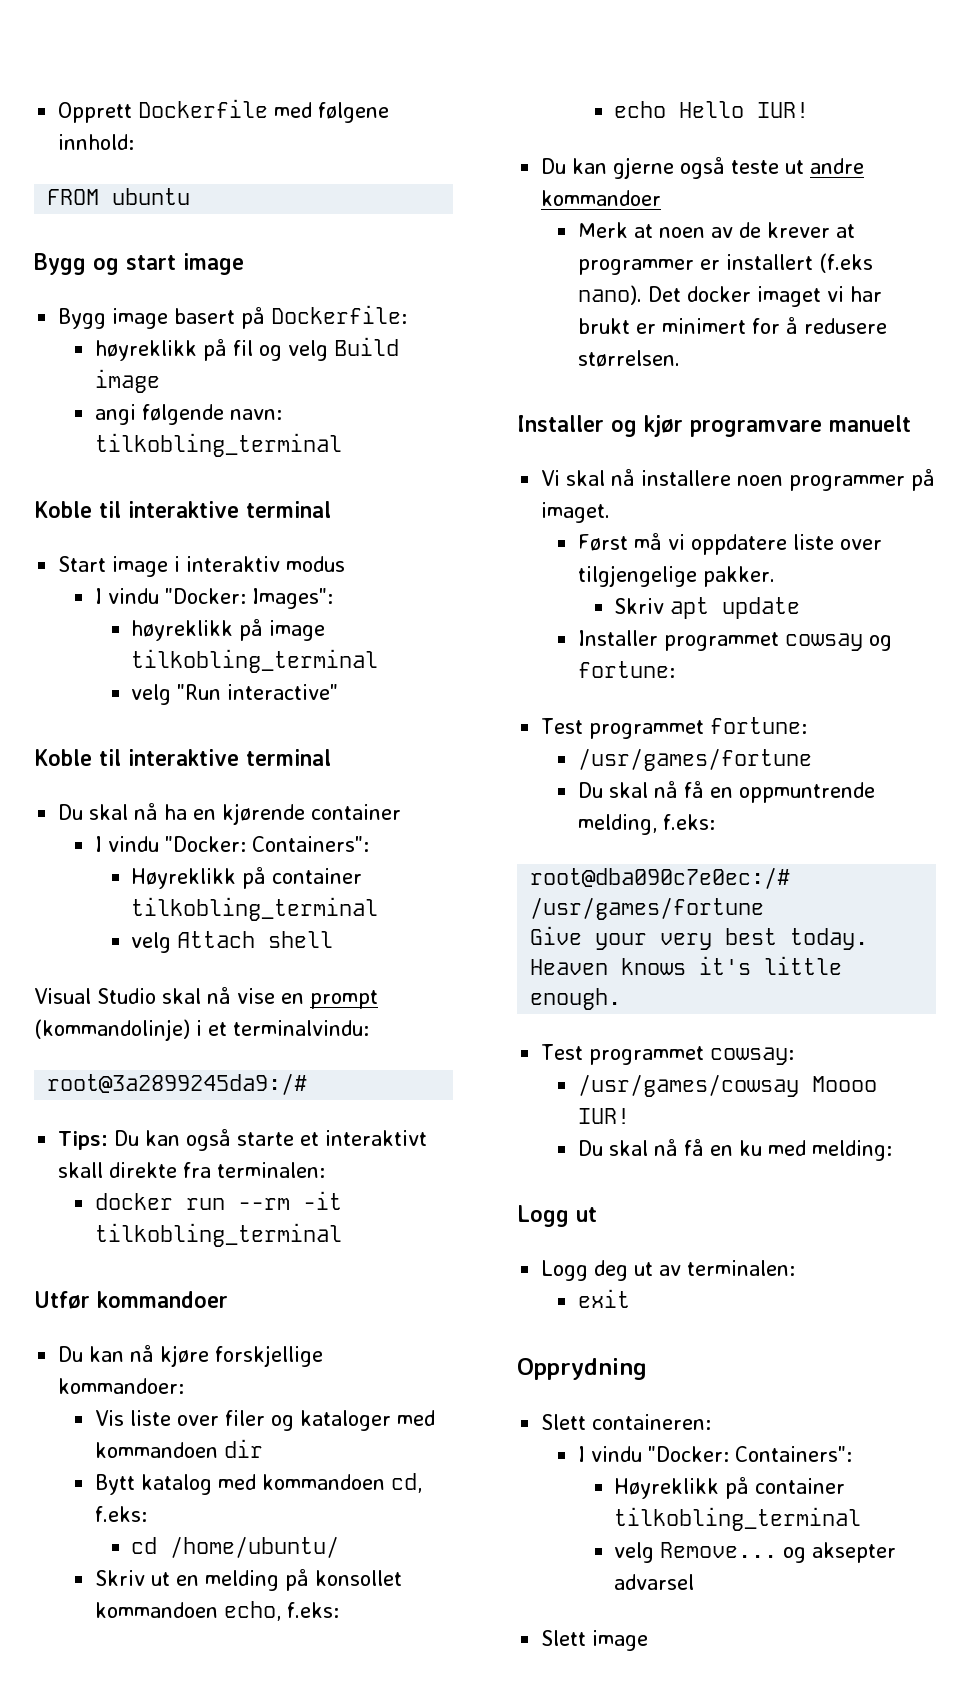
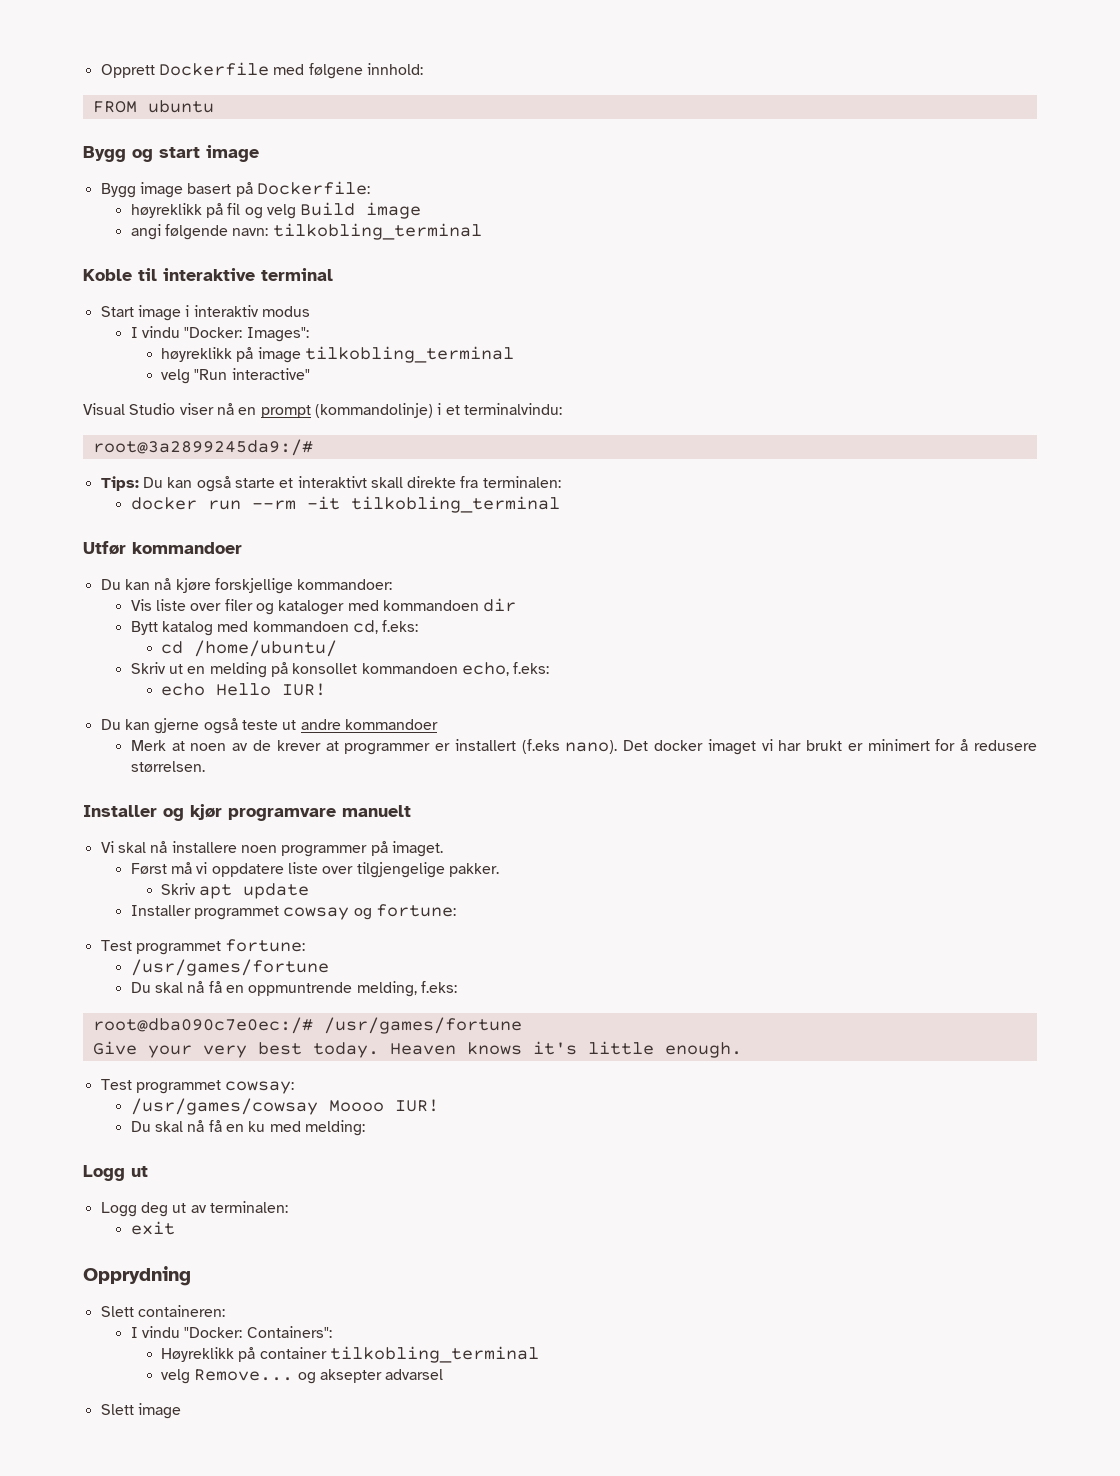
  velg "Run interactive"
- Koble til interaktive terminal
- Du skal nå ha en kjørende container
- I vindu "Docker: Containers":
- Høyreklikk på container tilkobling_terminal
- velg Attach shell
- Visual Studio skal nå vise en prompt (kommandolinje) i et terminalvindu:
+ Visual Studio viser nå en prompt (kommandolinje) i et terminalvindu:

